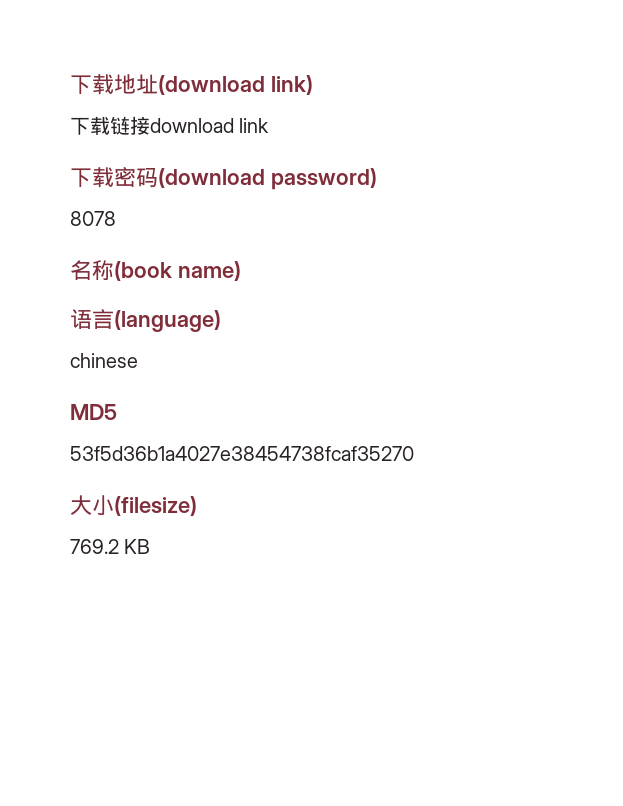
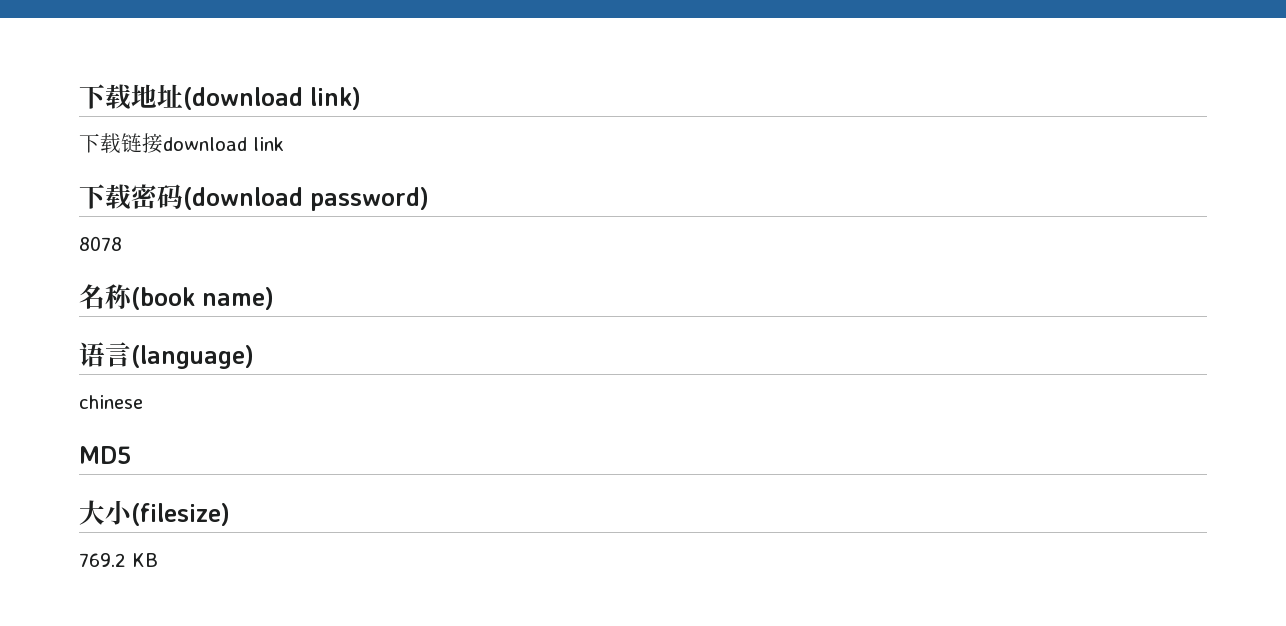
- 53f5d36b1a4027e38454738fcaf35270

